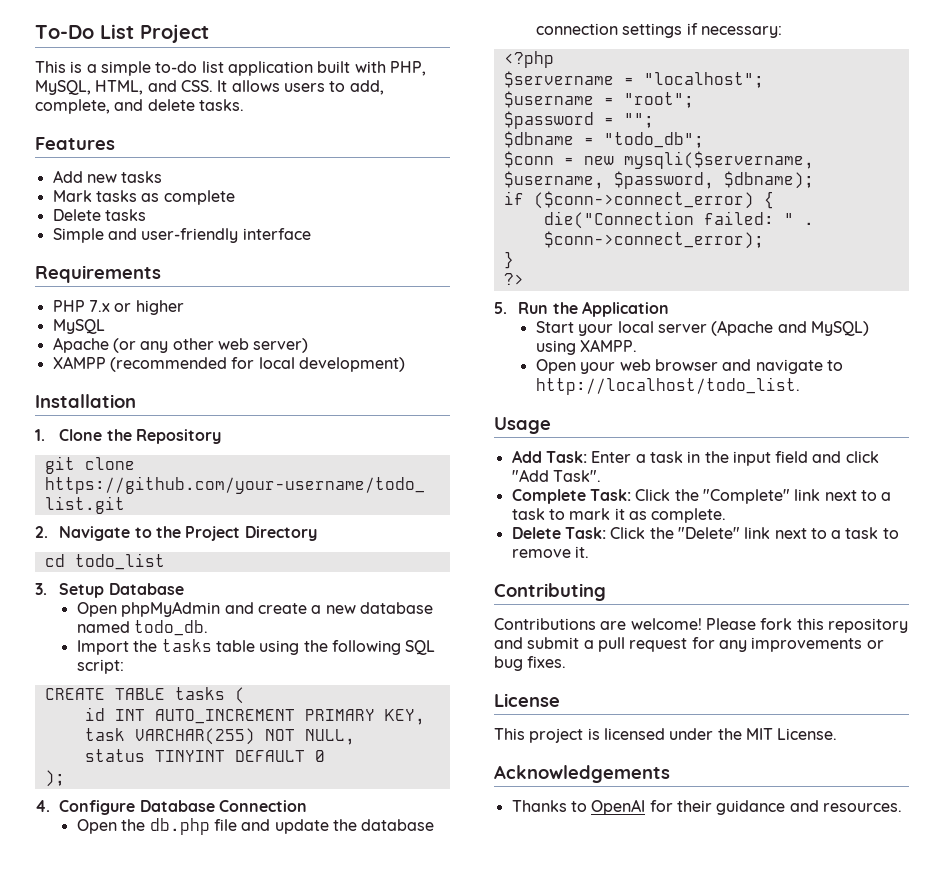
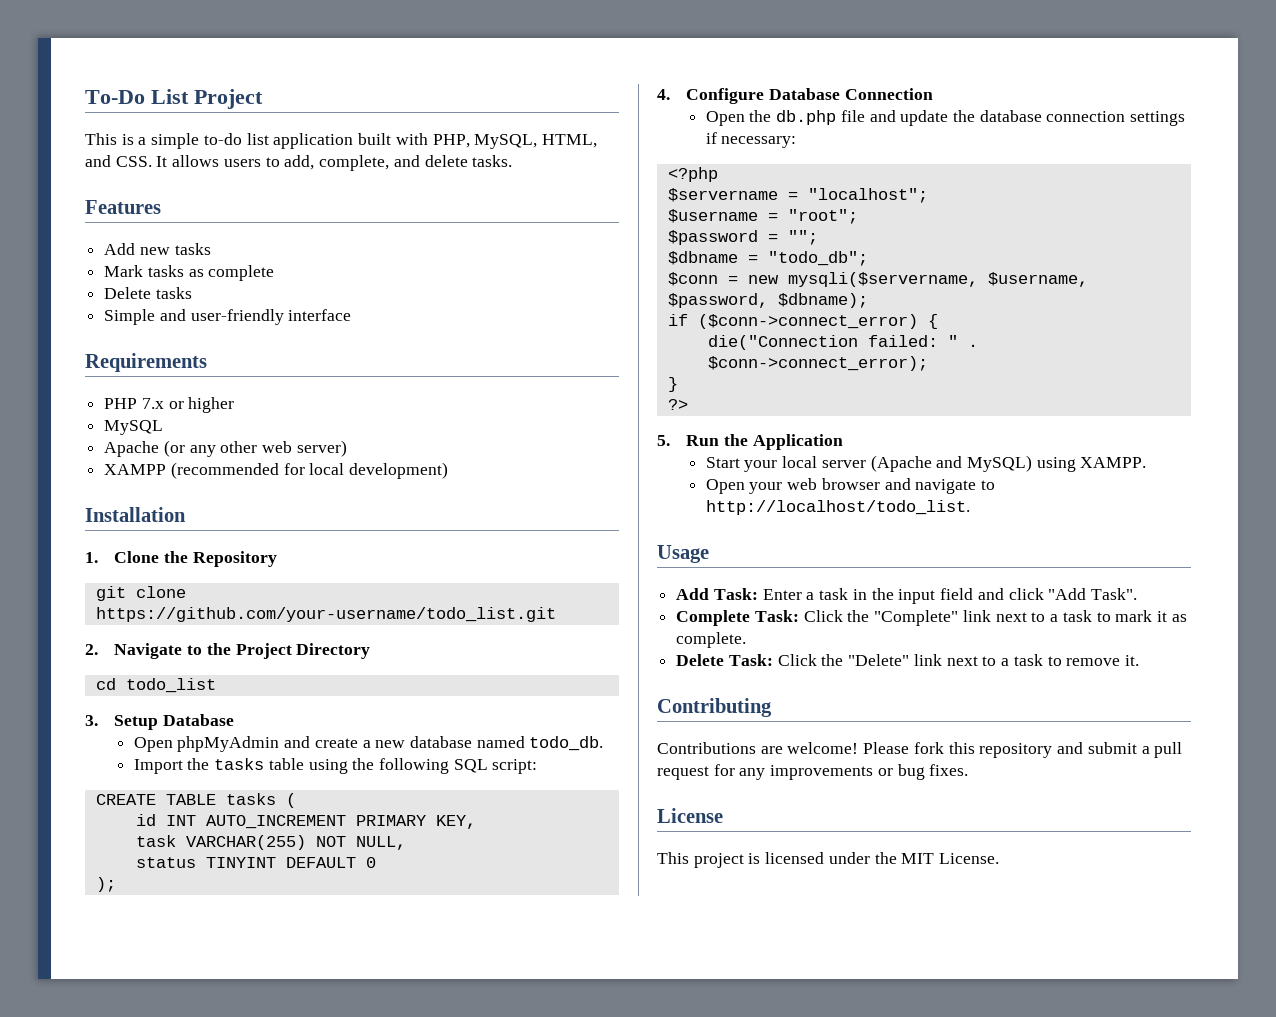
- Acknowledgements
- Thanks to OpenAI for their guidance and resources.

